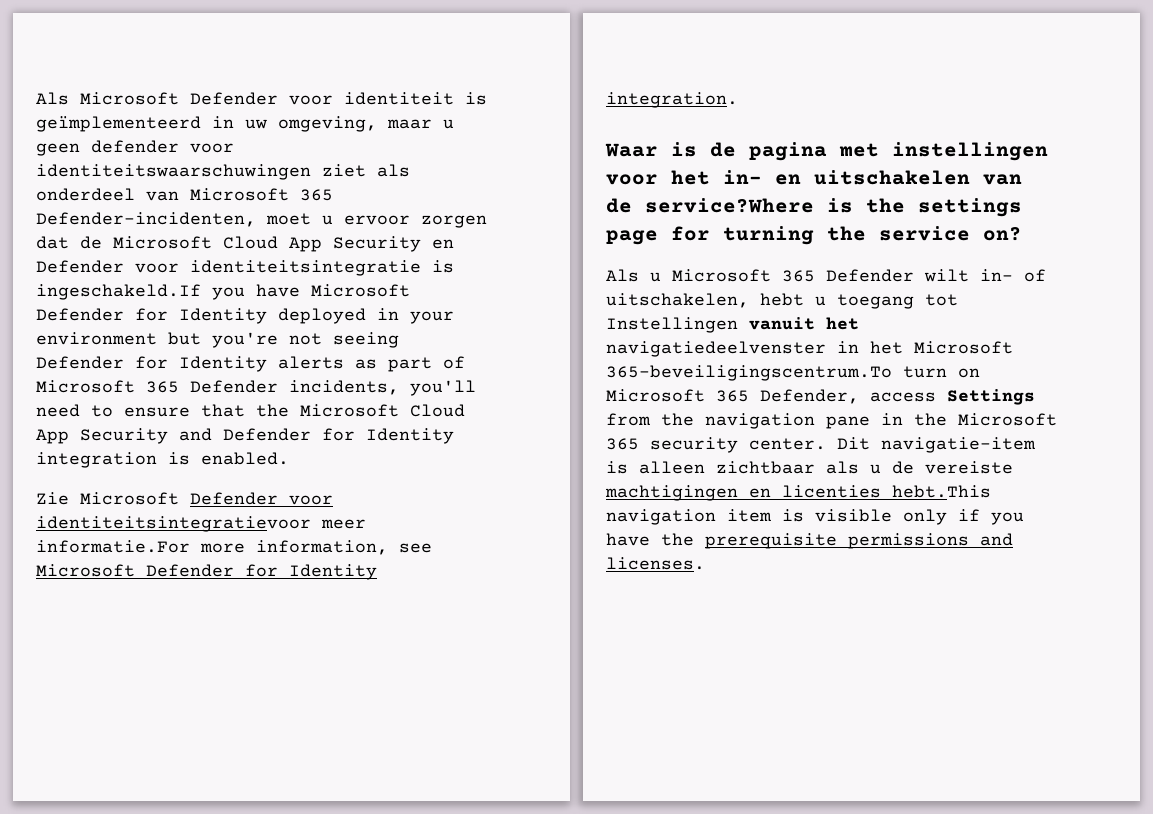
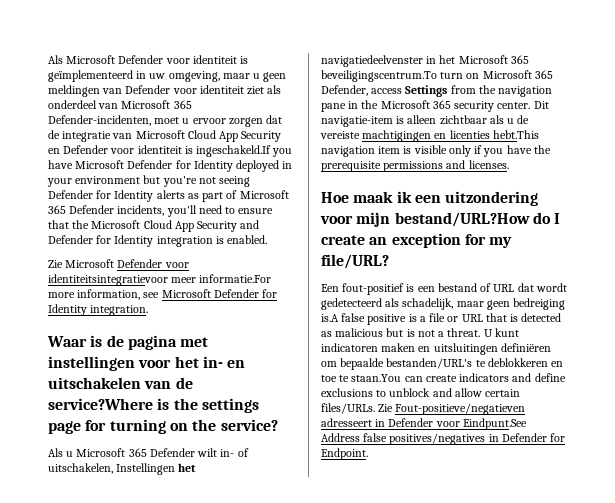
- Als Microsoft Defender voor identiteit is geïmplementeerd in uw omgeving, maar u geen defender voor identiteitswaarschuwingen ziet als onderdeel van Microsoft 365 Defender-incidenten, moet u ervoor zorgen dat de Microsoft Cloud App Security en Defender voor identiteitsintegratie is ingeschakeld.If you have Microsoft Defender for Identity deployed in your environment but you're not seeing Defender for Identity alerts as part of Microsoft 365 Defender incidents, you'll need to ensure that the Microsoft Cloud App Security and Defender for Identity integration is enabled.
+ Als Microsoft Defender voor identiteit is geïmplementeerd in uw omgeving, maar u geen meldingen van Defender voor identiteit ziet als onderdeel van Microsoft 365 Defender-incidenten, moet u ervoor zorgen dat de integratie van Microsoft Cloud App Security en Defender voor identiteit is ingeschakeld.If you have Microsoft Defender for Identity deployed in your environment but you're not seeing Defender for Identity alerts as part of Microsoft 365 Defender incidents, you'll need to ensure that the Microsoft Cloud App Security and Defender for Identity integration is enabled.
- Waar is de pagina met instellingen voor het in- en uitschakelen van de service?Where is the settings page for turning the service on?
+ Waar is de pagina met instellingen voor het in- en uitschakelen van de service?Where is the settings page for turning on the service?
- Als u Microsoft 365 Defender wilt in- of uitschakelen, hebt u toegang tot Instellingen vanuit het navigatiedeelvenster in het Microsoft 365-beveiligingscentrum.To turn on Microsoft 365 Defender, access Settings from the navigation pane in the Microsoft 365 security center.
+ Als u Microsoft 365 Defender wilt in- of uitschakelen, Instellingen het navigatiedeelvenster in het Microsoft 365 beveiligingscentrum.To turn on Microsoft 365 Defender, access Settings from the navigation pane in the Microsoft 365 security center.
+ Hoe maak ik een uitzondering voor mijn bestand/URL?How do I create an exception for my file/URL?
+ Een fout-positief is een bestand of URL dat wordt gedetecteerd als schadelijk, maar geen bedreiging is.A false positive is a file or URL that is detected as malicious but is not a threat. U kunt indicatoren maken en uitsluitingen definiëren om bepaalde bestanden/URL's te deblokkeren en toe te staan.You can create indicators and define exclusions to unblock and allow certain files/URLs. Zie Fout-positieve/negatieven adresseert in Defender voor Eindpunt.See Address false positives/negatives in Defender for Endpoint.

